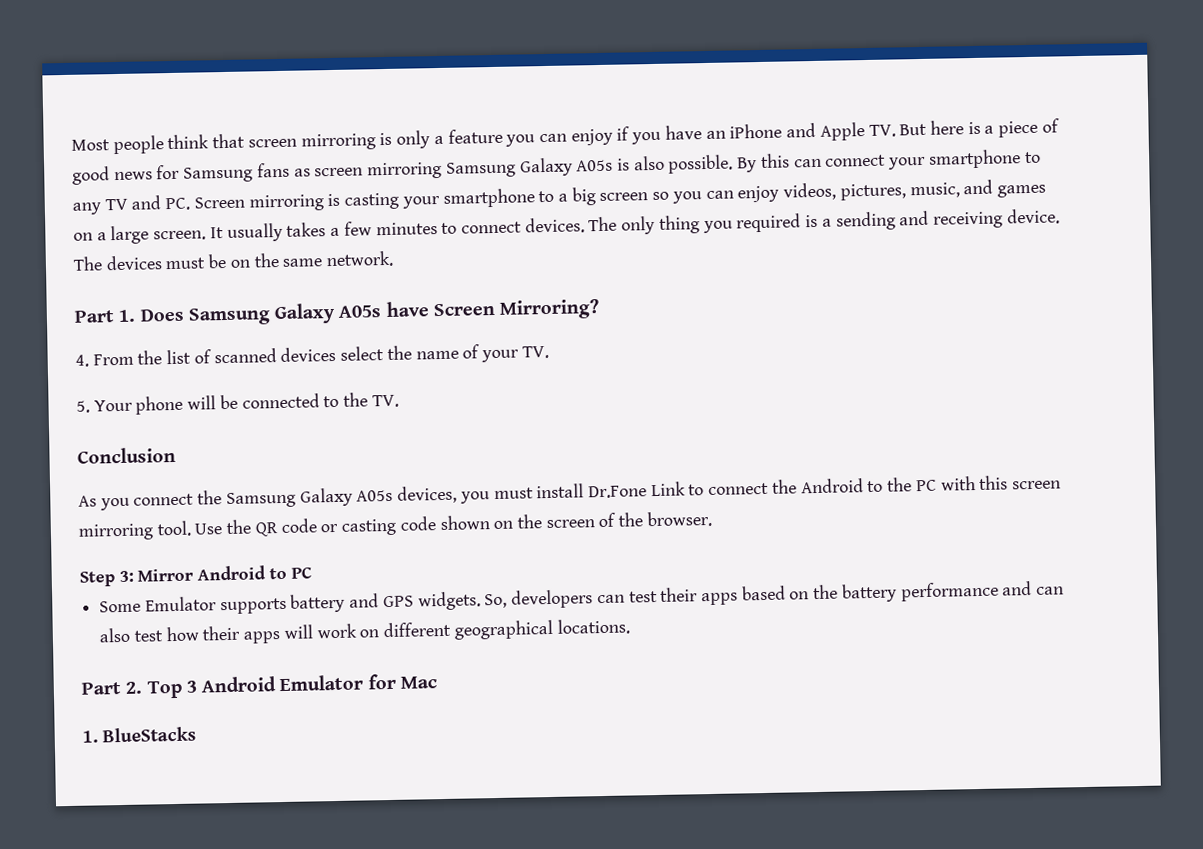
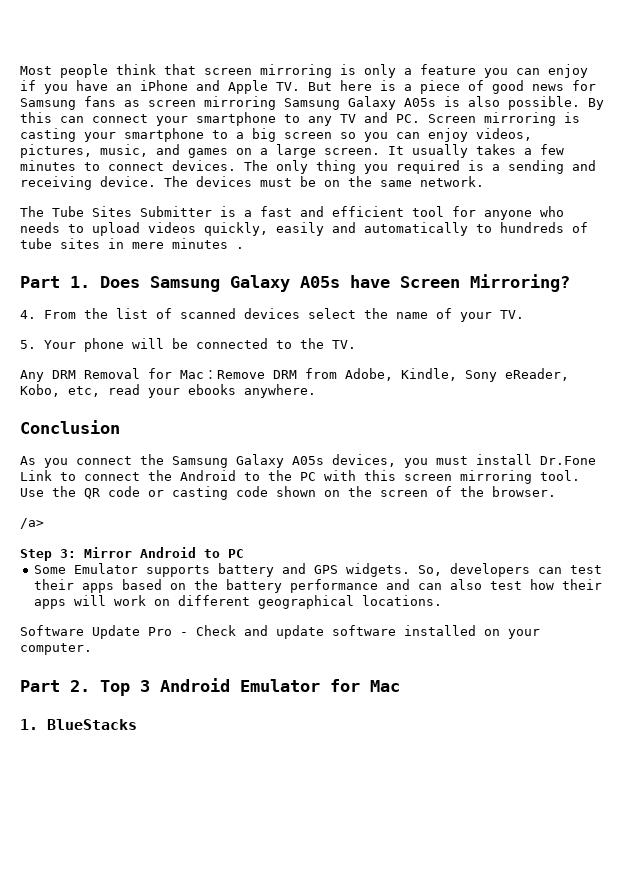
+ The Tube Sites Submitter is a fast and efficient tool for anyone who needs to upload videos quickly, easily and automatically to hundreds of tube sites in mere minutes .
+ Any DRM Removal for Mac：Remove DRM from Adobe, Kindle, Sony eReader, Kobo, etc, read your ebooks anywhere.
+ /a>
+ Software Update Pro - Check and update software installed on your computer.

